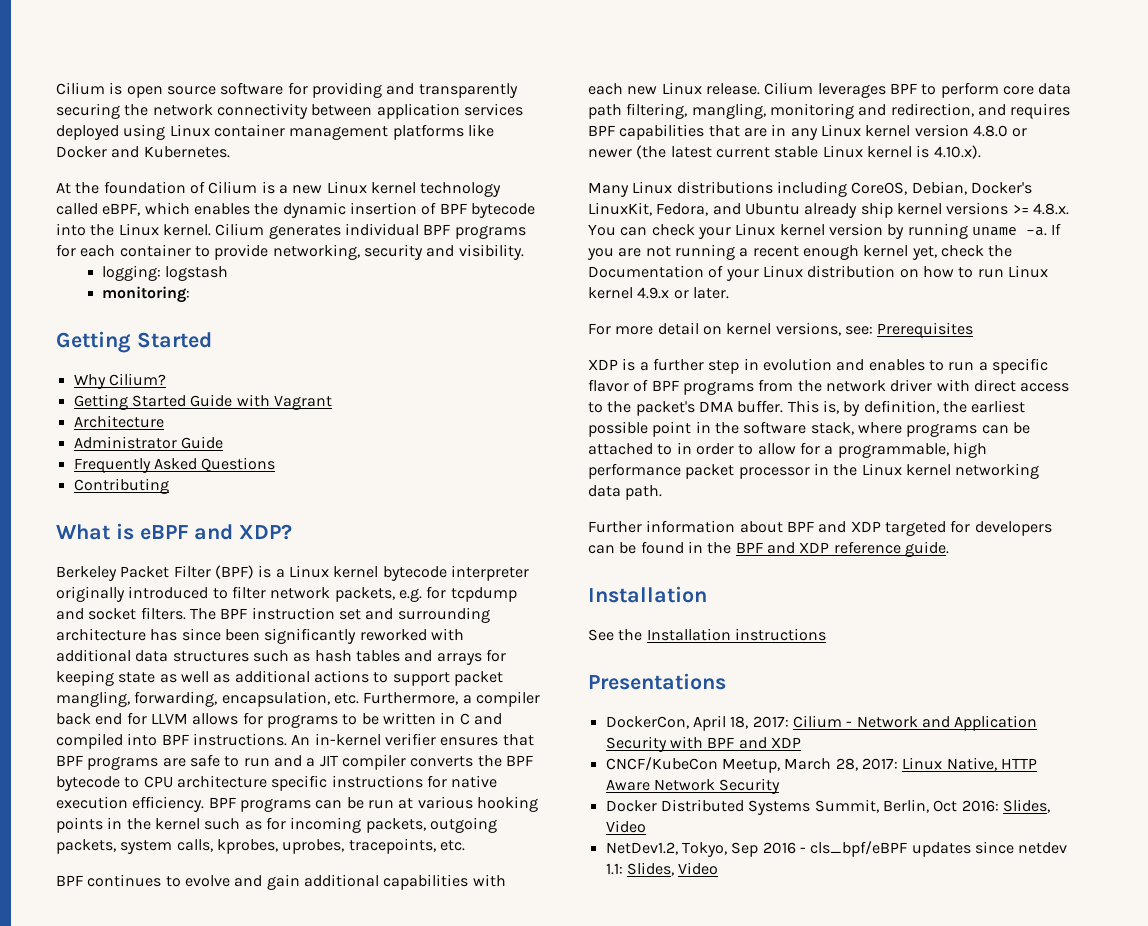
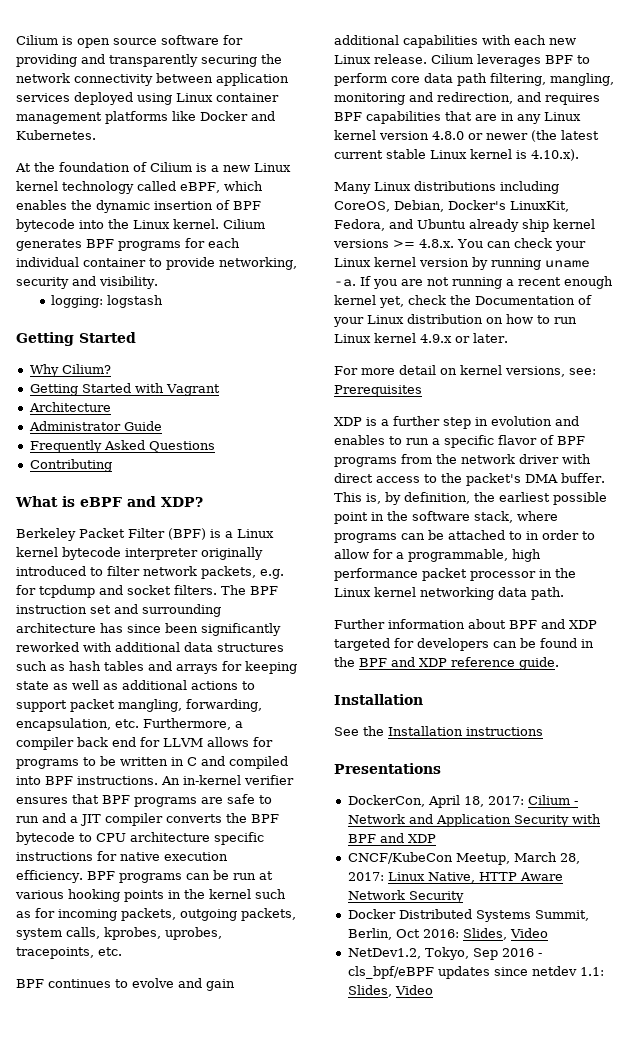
- Cilium generates individual BPF programs for each container to provide networking, security and visibility.
+ Cilium generates BPF programs for each individual container to provide networking, security and visibility.
- monitoring:
- Getting Started Guide with Vagrant
+ Getting Started with Vagrant

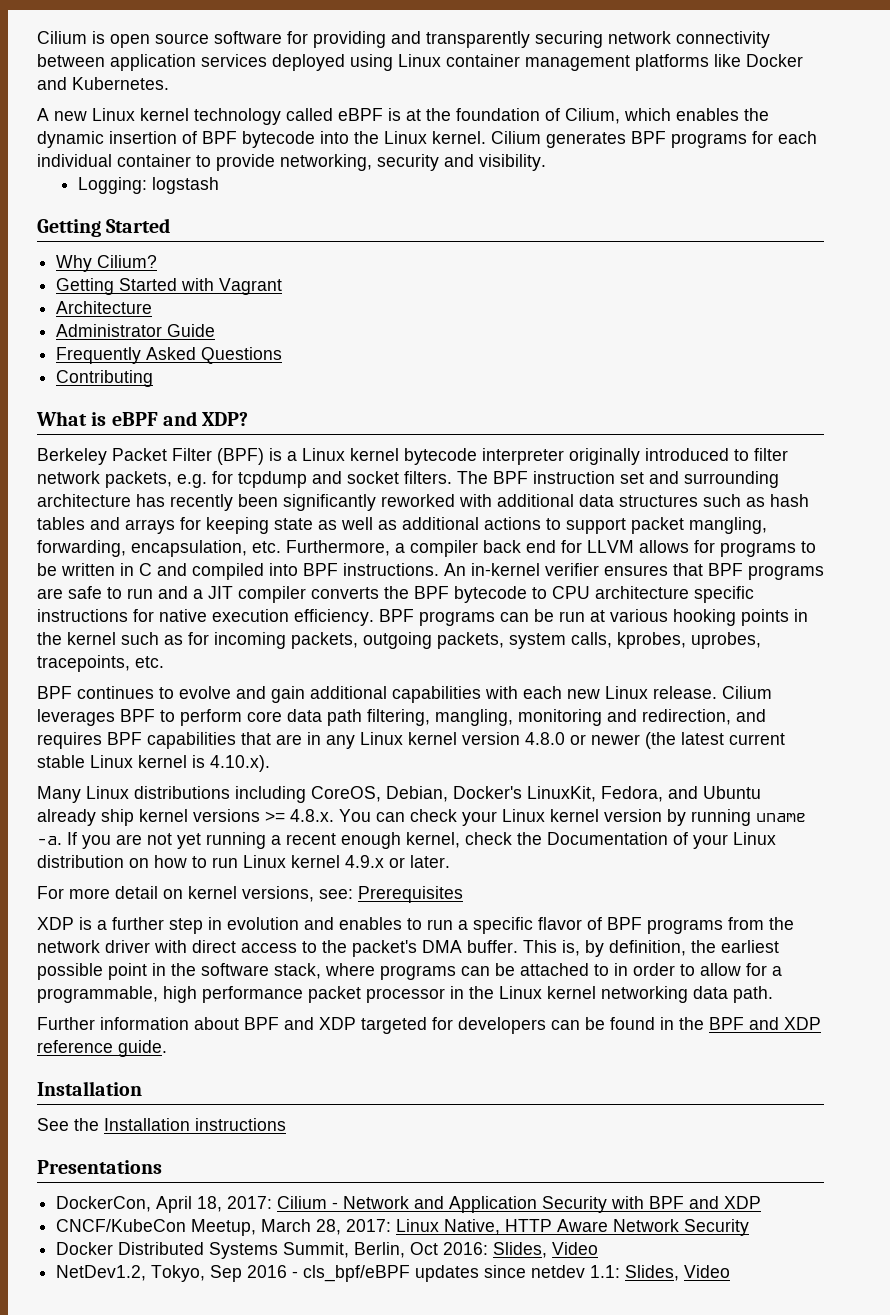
- Cilium is open source software for providing and transparently securing the network connectivity between application services deployed using Linux container management platforms like Docker and Kubernetes.
+ Cilium is open source software for providing and transparently securing network connectivity between application services deployed using Linux container management platforms like Docker and Kubernetes.
- At the foundation of Cilium is a new Linux kernel technology called eBPF, which enables the dynamic insertion of BPF bytecode into the Linux kernel.
+ A new Linux kernel technology called eBPF is at the foundation of Cilium, which enables the dynamic insertion of BPF bytecode into the Linux kernel.
- logging: logstash
+ Logging: logstash
- The BPF instruction set and surrounding architecture has since been significantly reworked with additional data structures such as hash tables and arrays for keeping state as well as additional actions to support packet mangling, forwarding, encapsulation, etc. Furthermore, a compiler back end for LLVM allows for programs to be written in C and compiled into BPF instructions.
+ The BPF instruction set and surrounding architecture has recently been significantly reworked with additional data structures such as hash tables and arrays for keeping state as well as additional actions to support packet mangling, forwarding, encapsulation, etc. Furthermore, a compiler back end for LLVM allows for programs to be written in C and compiled into BPF instructions.
- If you are not running a recent enough kernel yet, check the Documentation of your Linux distribution on how to run Linux kernel 4.9.x or later.
+ If you are not yet running a recent enough kernel, check the Documentation of your Linux distribution on how to run Linux kernel 4.9.x or later.

